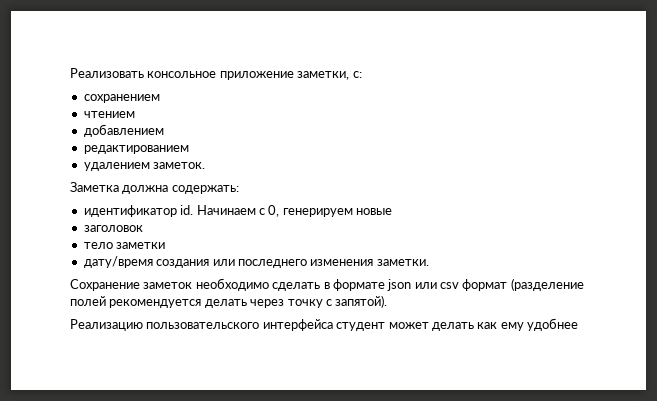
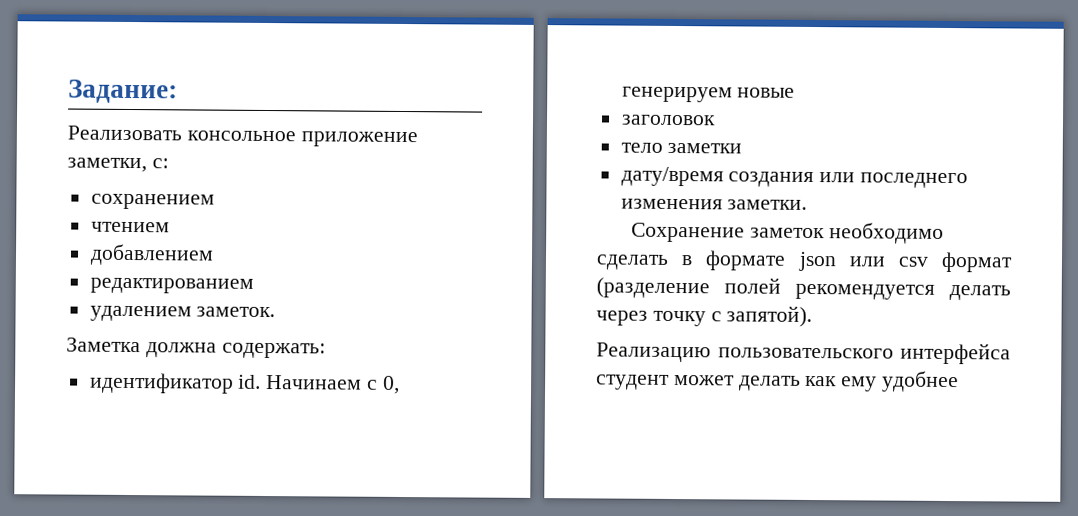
+ Задание:

